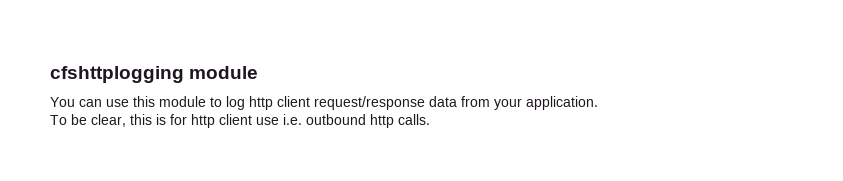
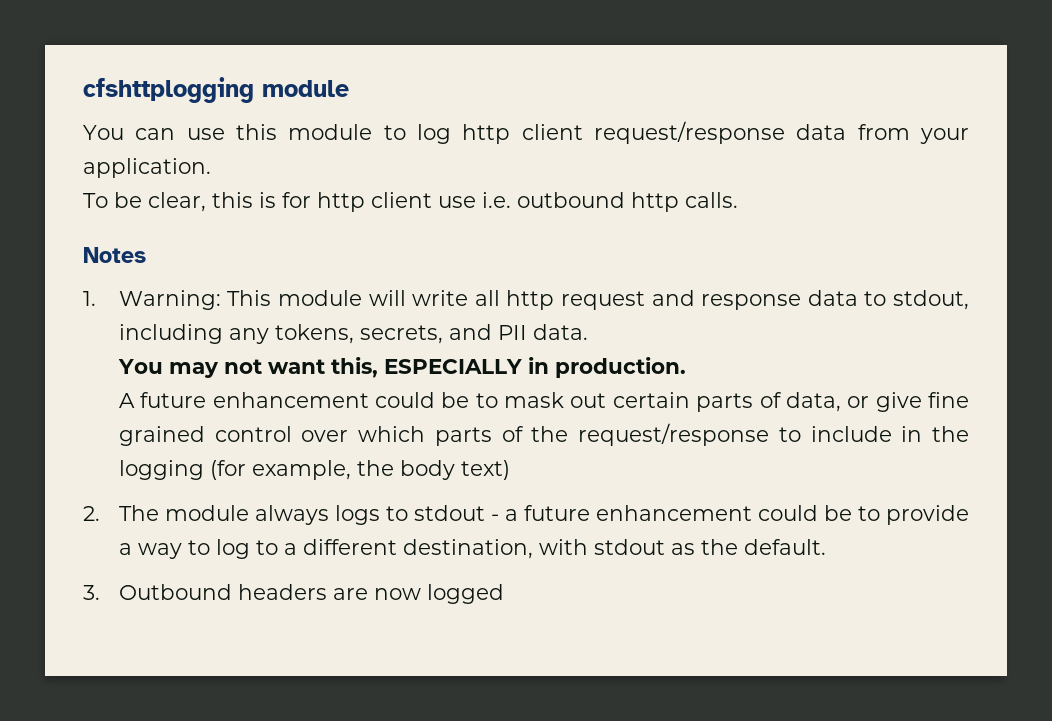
+ Notes
+ 1. Warning: This module will write all http request and response data to stdout, including any tokens, secrets, and PII data.
+ You may not want this, ESPECIALLY in production.
+ A future enhancement could be to mask out certain parts of data, or give fine grained control over which parts of the request/response to include in the logging (for example, the body text)
+ 2. The module always logs to stdout - a future enhancement could be to provide a way to log to a different destination, with stdout as the default.
+ 3. Outbound headers are now logged

